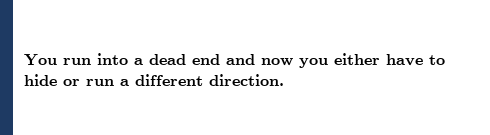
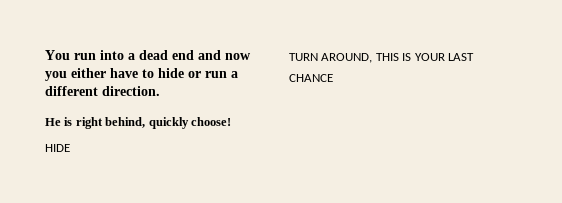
+ He is right behind, quickly choose!
+ HIDE
+ TURN AROUND, THIS IS YOUR LAST CHANCE

